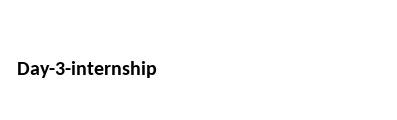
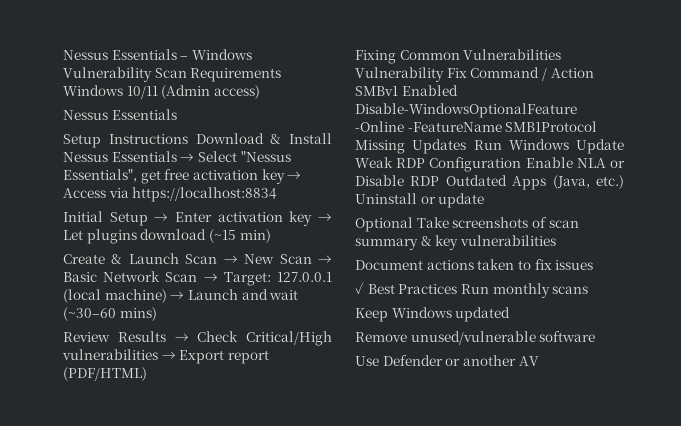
- Day-3-internship
+ Nessus Essentials – Windows Vulnerability Scan Requirements Windows 10/11 (Admin access)
+ Nessus Essentials
+ Setup Instructions Download & Install Nessus Essentials → Select "Nessus Essentials", get free activation key → Access via https://localhost:8834
+ Initial Setup → Enter activation key → Let plugins download (~15 min)
+ Create & Launch Scan → New Scan → Basic Network Scan → Target: 127.0.0.1 (local machine) → Launch and wait (~30–60 mins)
+ Review Results → Check Critical/High vulnerabilities → Export report (PDF/HTML)
+ Fixing Common Vulnerabilities Vulnerability Fix Command / Action SMBv1 Enabled Disable-WindowsOptionalFeature -Online -FeatureName SMB1Protocol Missing Updates Run Windows Update Weak RDP Configuration Enable NLA or Disable RDP Outdated Apps (Java, etc.) Uninstall or update
+ Optional Take screenshots of scan summary & key vulnerabilities
+ Document actions taken to fix issues
+ ✓ Best Practices Run monthly scans
+ Keep Windows updated
+ Remove unused/vulnerable software
+ Use Defender or another AV

